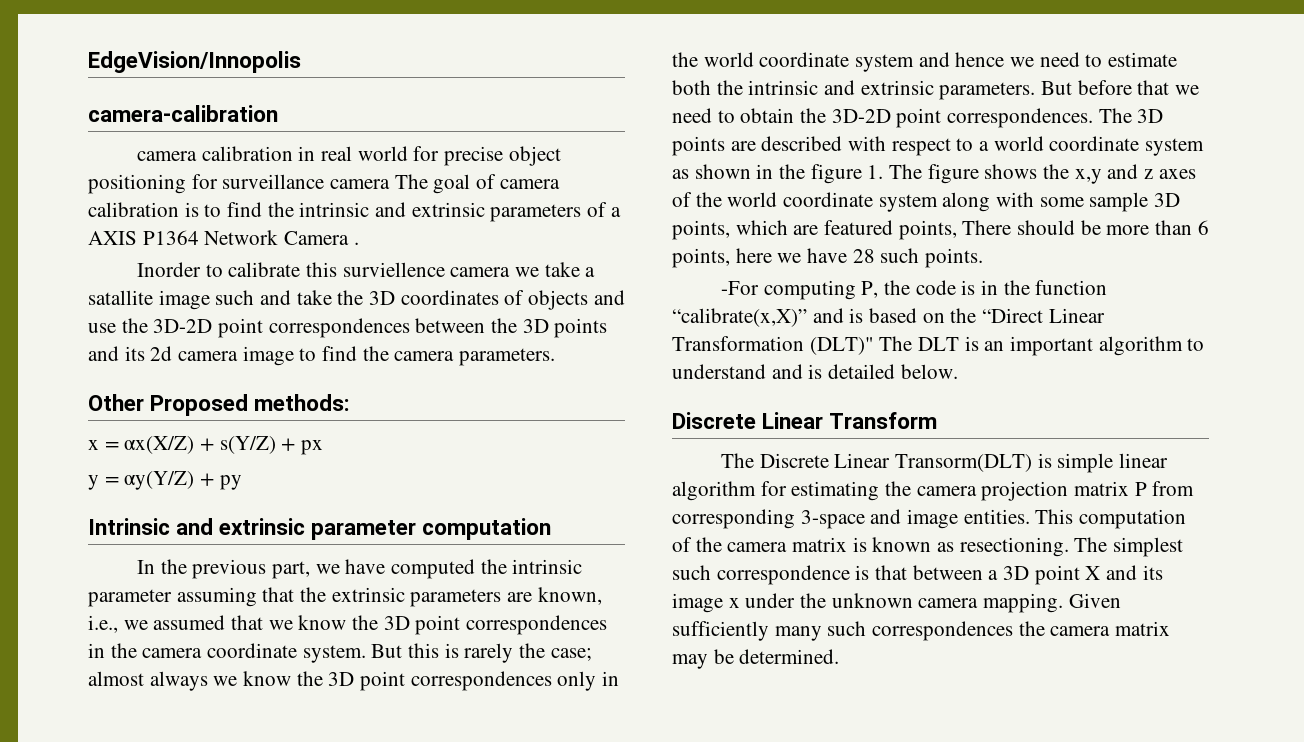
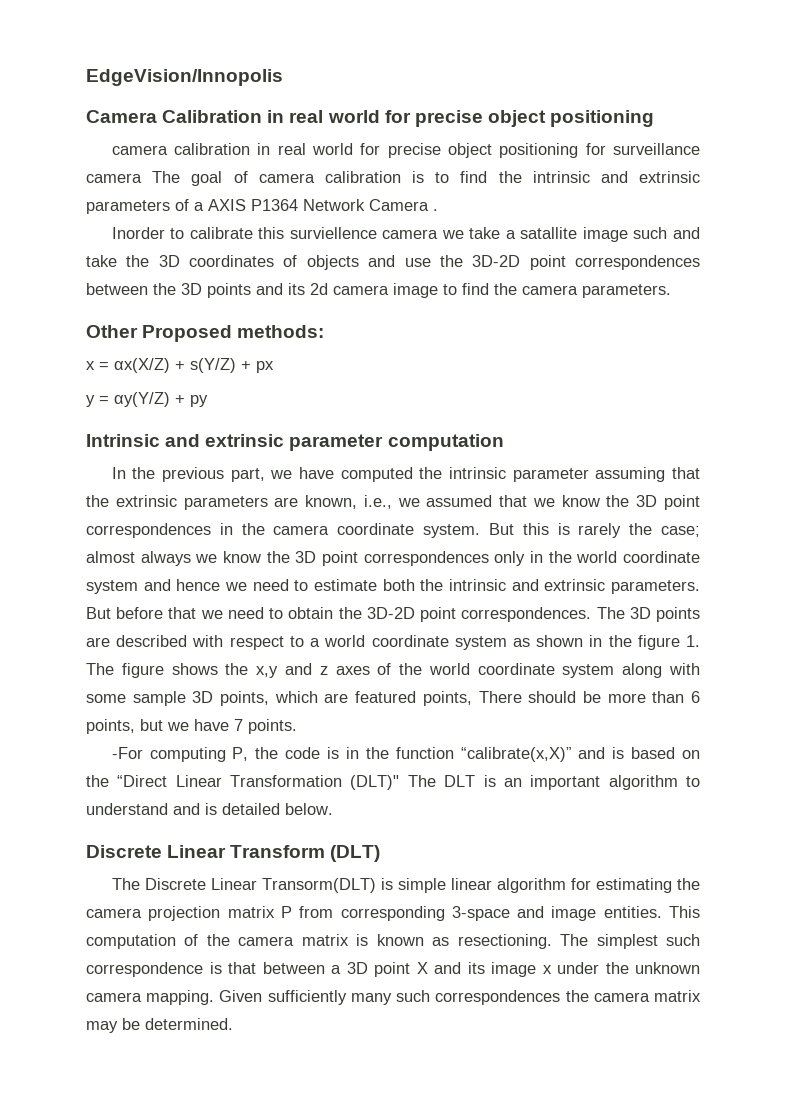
- camera-calibration
+ Camera Calibration in real world for precise object positioning
- The 3D points are described with respect to a world coordinate system as shown in the figure 1. The figure shows the x,y and z axes of the world coordinate system along with some sample 3D points, which are featured points, There should be more than 6 points, here we have 28 such points.
+ The 3D points are described with respect to a world coordinate system as shown in the figure 1. The figure shows the x,y and z axes of the world coordinate system along with some sample 3D points, which are featured points, There should be more than 6 points, but we have 7 points.
- Discrete Linear Transform
+ Discrete Linear Transform (DLT)

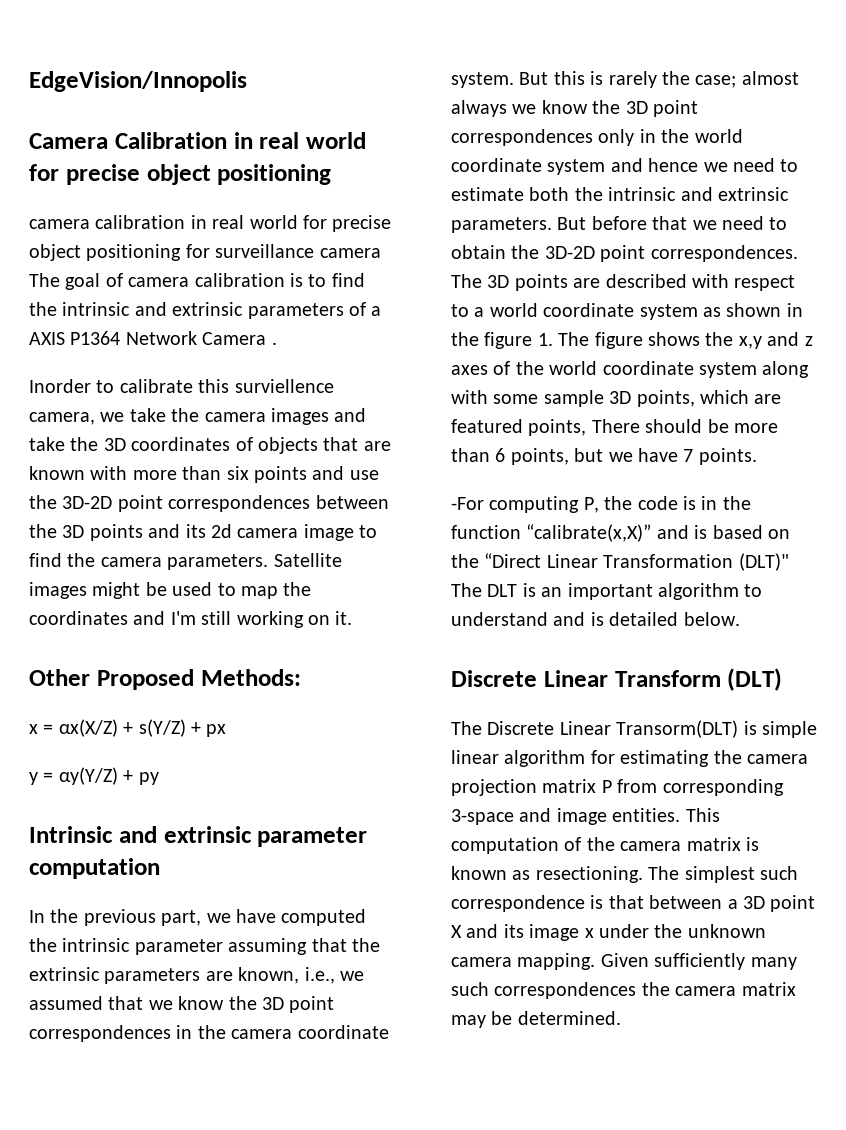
- Inorder to calibrate this surviellence camera we take a satallite image such and take the 3D coordinates of objects and use the 3D-2D point correspondences between the 3D points and its 2d camera image to find the camera parameters.
+ Inorder to calibrate this surviellence camera, we take the camera images and take the 3D coordinates of objects that are known with more than six points and use the 3D-2D point correspondences between the 3D points and its 2d camera image to find the camera parameters. Satellite images might be used to map the coordinates and I'm still working on it.
- Other Proposed methods:
+ Other Proposed Methods:

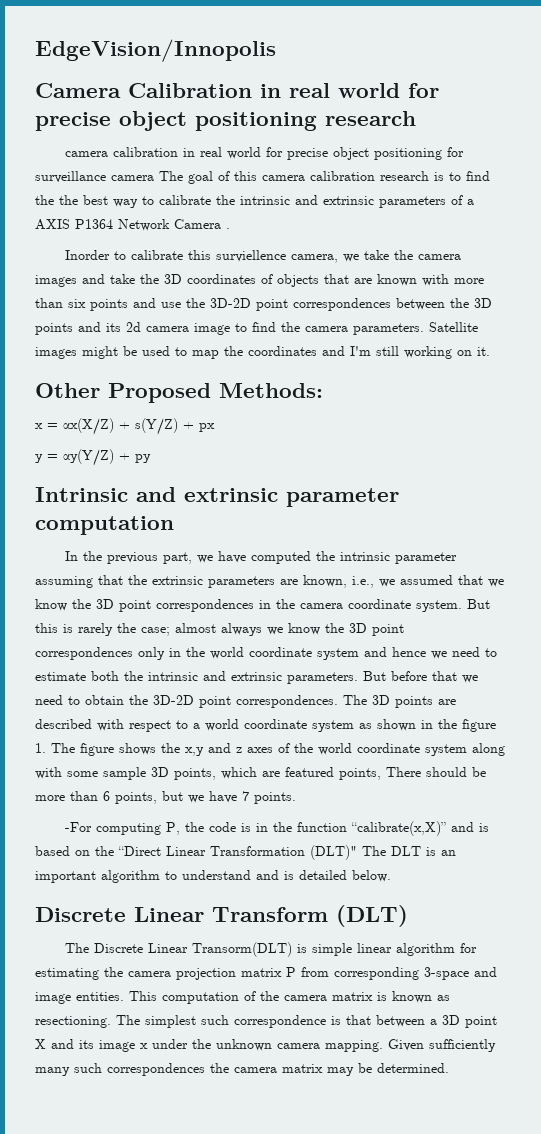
- Camera Calibration in real world for precise object positioning
+ Camera Calibration in real world for precise object positioning research
- camera calibration in real world for precise object positioning for surveillance camera The goal of camera calibration is to find the intrinsic and extrinsic parameters of a AXIS P1364 Network Camera .
+ camera calibration in real world for precise object positioning for surveillance camera The goal of this camera calibration research is to find the the best way to calibrate the intrinsic and extrinsic parameters of a AXIS P1364 Network Camera .

